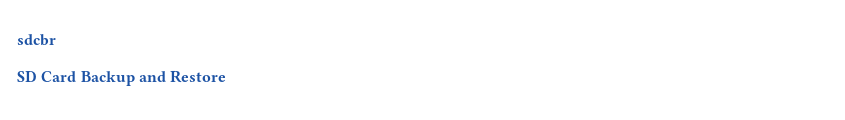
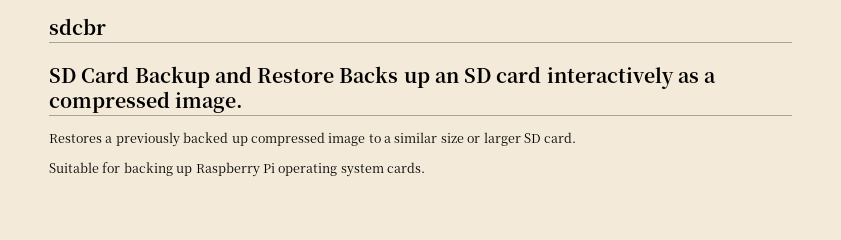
- SD Card Backup and Restore
+ SD Card Backup and Restore Backs up an SD card interactively as a compressed image.
+ Restores a previously backed up compressed image to a similar size or larger SD card.
+ Suitable for backing up Raspberry Pi operating system cards.

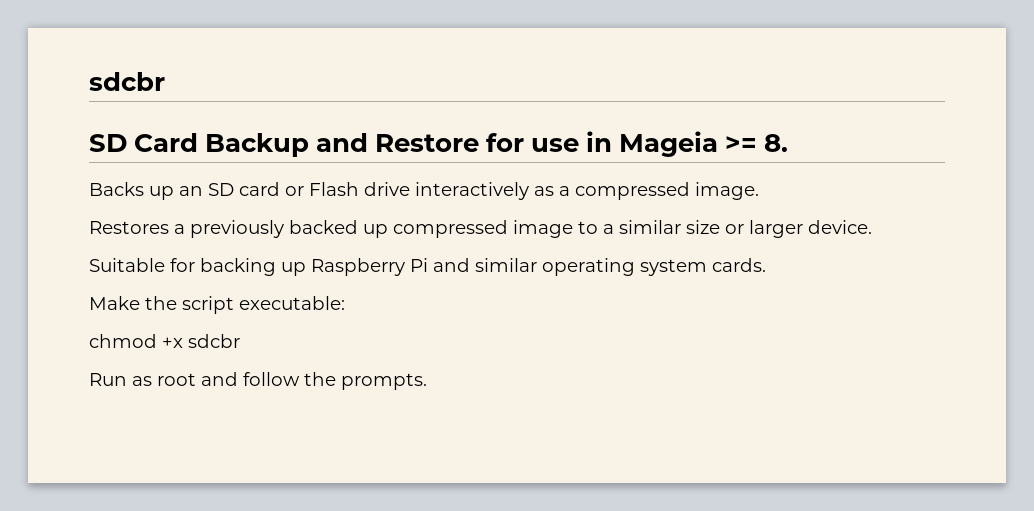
- SD Card Backup and Restore Backs up an SD card interactively as a compressed image.
+ SD Card Backup and Restore for use in Mageia >= 8.
+ Backs up an SD card or Flash drive interactively as a compressed image.
- Restores a previously backed up compressed image to a similar size or larger SD card.
+ Restores a previously backed up compressed image to a similar size or larger device.
- Suitable for backing up Raspberry Pi operating system cards.
+ Suitable for backing up Raspberry Pi and similar operating system cards.
+ Make the script executable:
+ chmod +x sdcbr
+ Run as root and follow the prompts.

